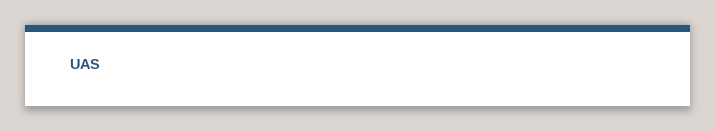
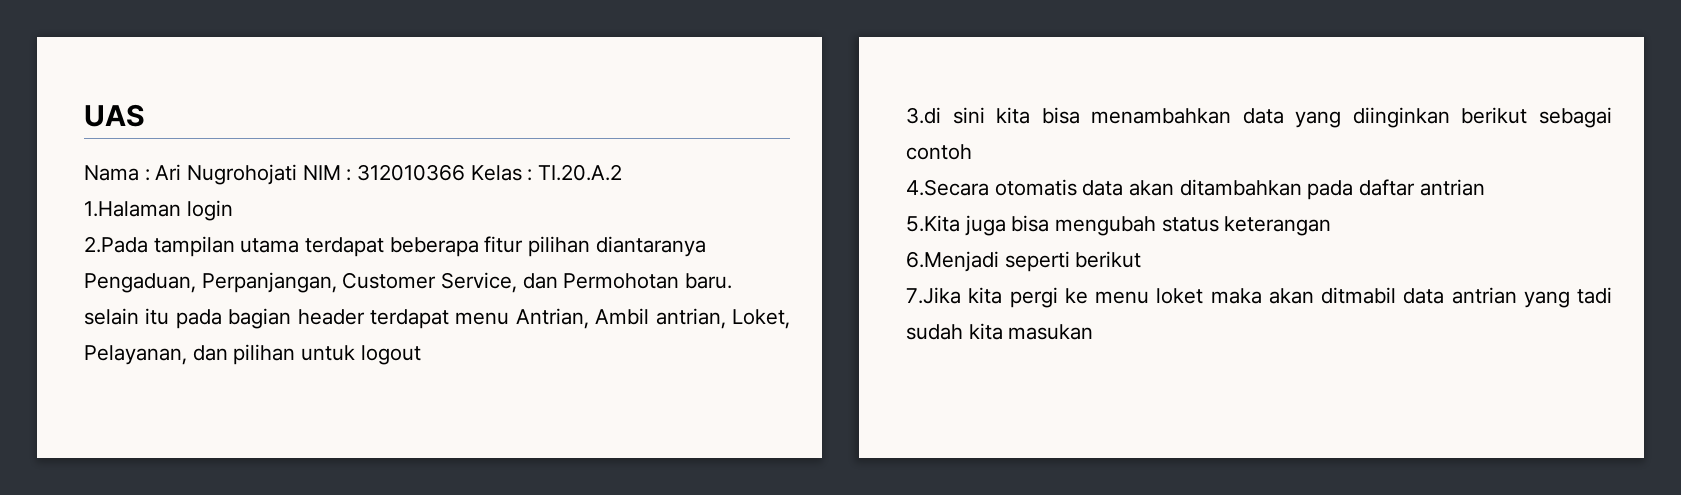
+ Nama : Ari Nugrohojati NIM : 312010366 Kelas : TI.20.A.2
+ 1.Halaman login
+ 2.Pada tampilan utama terdapat beberapa fitur pilihan diantaranya Pengaduan, Perpanjangan, Customer Service, dan Permohotan baru. selain itu pada bagian header terdapat menu Antrian, Ambil antrian, Loket, Pelayanan, dan pilihan untuk logout
+ 3.di sini kita bisa menambahkan data yang diinginkan berikut sebagai contoh
+ 4.Secara otomatis data akan ditambahkan pada daftar antrian
+ 5.Kita juga bisa mengubah status keterangan
+ 6.Menjadi seperti berikut
+ 7.Jika kita pergi ke menu loket maka akan ditmabil data antrian yang tadi sudah kita masukan

